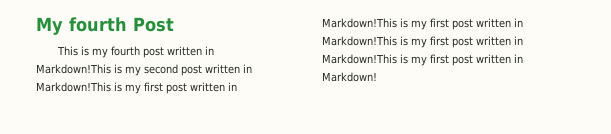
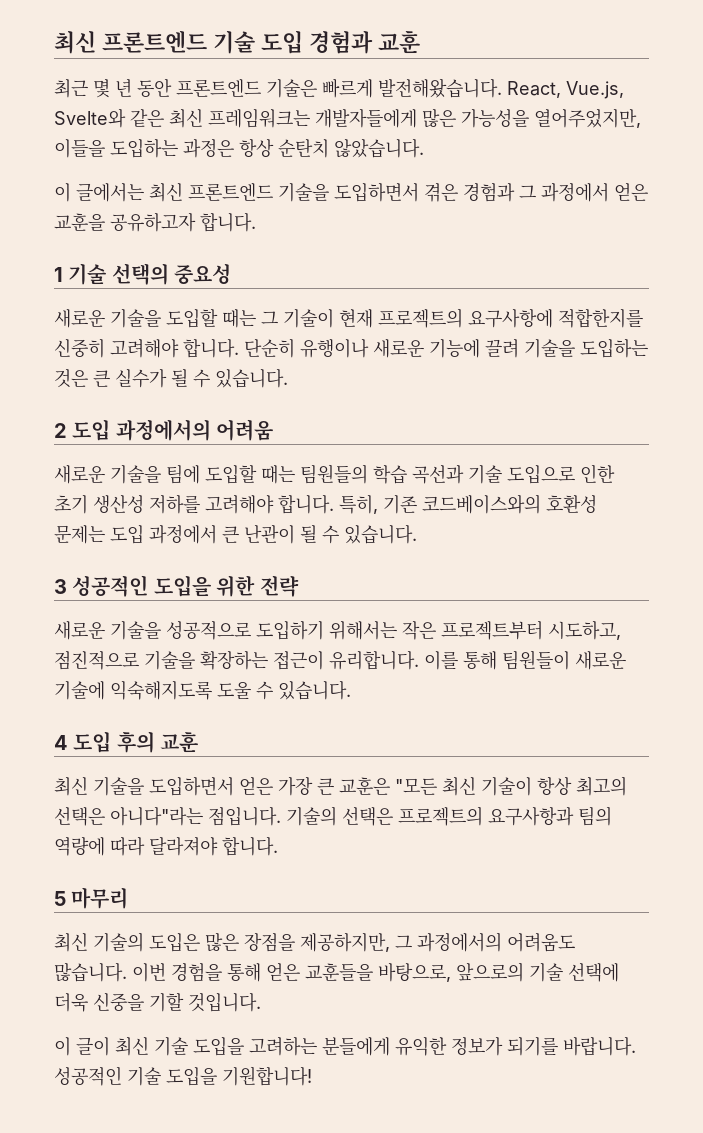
- My fourth Post
- This is my fourth post written in Markdown!This is my second post written in Markdown!This is my first post written in Markdown!This is my first post written in Markdown!This is my first post written in Markdown!This is my first post written in Markdown!
+ 최신 프론트엔드 기술 도입 경험과 교훈
+ 최근 몇 년 동안 프론트엔드 기술은 빠르게 발전해왔습니다. React, Vue.js, Svelte와 같은 최신 프레임워크는 개발자들에게 많은 가능성을 열어주었지만, 이들을 도입하는 과정은 항상 순탄치 않았습니다.
+ 이 글에서는 최신 프론트엔드 기술을 도입하면서 겪은 경험과 그 과정에서 얻은 교훈을 공유하고자 합니다.
+ 1 기술 선택의 중요성
+ 새로운 기술을 도입할 때는 그 기술이 현재 프로젝트의 요구사항에 적합한지를 신중히 고려해야 합니다. 단순히 유행이나 새로운 기능에 끌려 기술을 도입하는 것은 큰 실수가 될 수 있습니다.
+ 2 도입 과정에서의 어려움
+ 새로운 기술을 팀에 도입할 때는 팀원들의 학습 곡선과 기술 도입으로 인한 초기 생산성 저하를 고려해야 합니다. 특히, 기존 코드베이스와의 호환성 문제는 도입 과정에서 큰 난관이 될 수 있습니다.
+ 3 성공적인 도입을 위한 전략
+ 새로운 기술을 성공적으로 도입하기 위해서는 작은 프로젝트부터 시도하고, 점진적으로 기술을 확장하는 접근이 유리합니다. 이를 통해 팀원들이 새로운 기술에 익숙해지도록 도울 수 있습니다.
+ 4 도입 후의 교훈
+ 최신 기술을 도입하면서 얻은 가장 큰 교훈은 "모든 최신 기술이 항상 최고의 선택은 아니다"라는 점입니다. 기술의 선택은 프로젝트의 요구사항과 팀의 역량에 따라 달라져야 합니다.
+ 5 마무리
+ 최신 기술의 도입은 많은 장점을 제공하지만, 그 과정에서의 어려움도 많습니다. 이번 경험을 통해 얻은 교훈들을 바탕으로, 앞으로의 기술 선택에 더욱 신중을 기할 것입니다.
+ 이 글이 최신 기술 도입을 고려하는 분들에게 유익한 정보가 되기를 바랍니다. 성공적인 기술 도입을 기원합니다!

